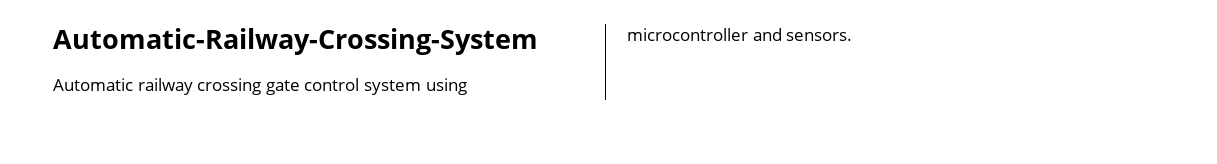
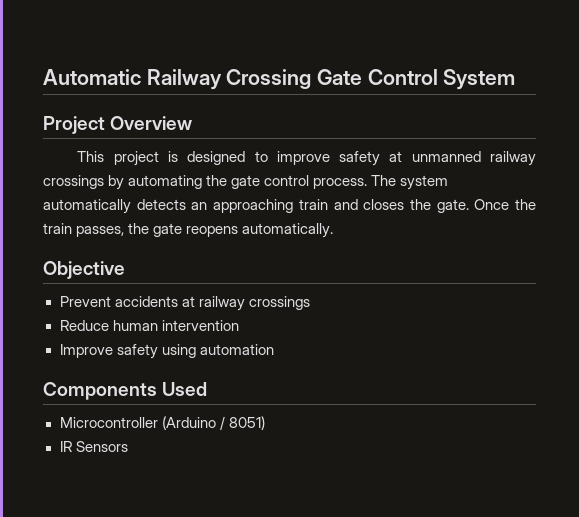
- Automatic-Railway-Crossing-System
- Automatic railway crossing gate control system using microcontroller and sensors.
+ Automatic Railway Crossing Gate Control System
+ Project Overview
+ This project is designed to improve safety at unmanned railway crossings by automating the gate control process. The system automatically detects an approaching train and closes the gate. Once the train passes, the gate reopens automatically.
+ Objective
+ Prevent accidents at railway crossings
+ Reduce human intervention
+ Improve safety using automation
+ Components Used
+ Microcontroller (Arduino / 8051)
+ IR Sensors

